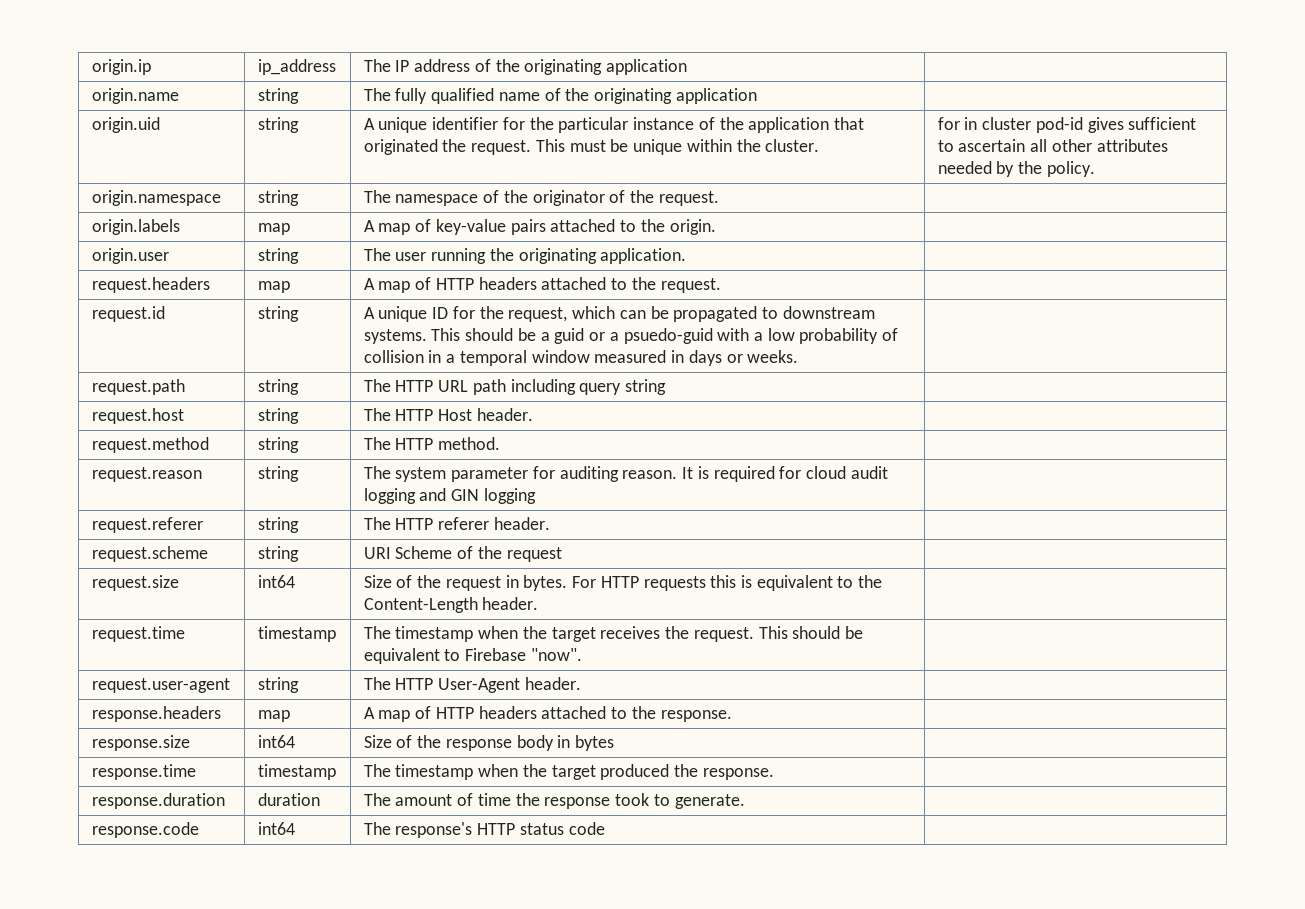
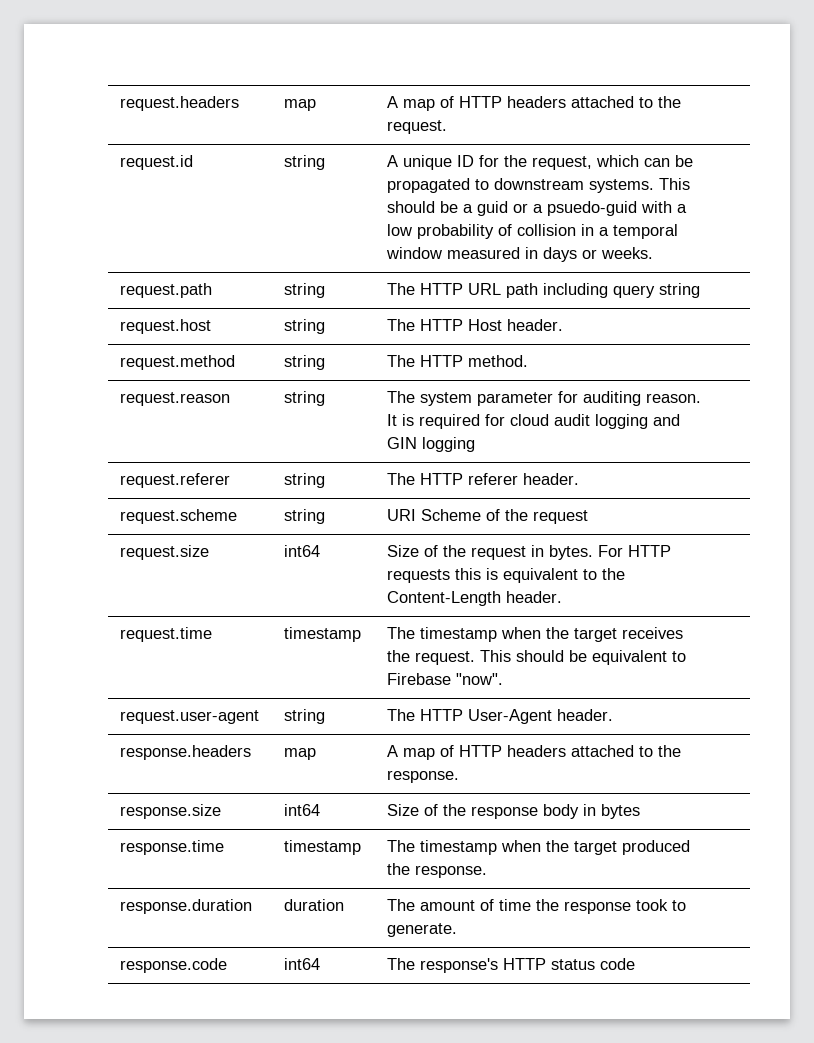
- origin.ip | ip_address | The IP address of the originating application |
- origin.name | string | The fully qualified name of the originating application |
- origin.uid | string | A unique identifier for the particular instance of the application that originated the request. This must be unique within the cluster. | for in cluster pod-id gives sufficient to ascertain all other attributes needed by the policy.
- origin.namespace | string | The namespace of the originator of the request. |
- origin.labels | map | A map of key-value pairs attached to the origin. |
- origin.user | string | The user running the originating application. |

